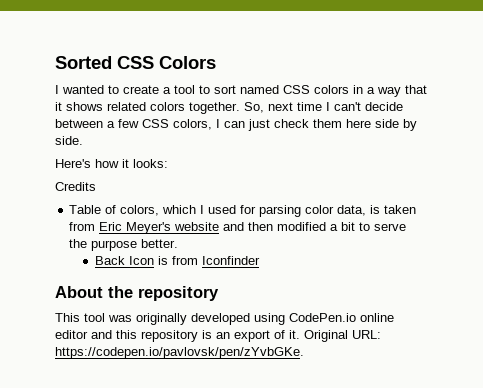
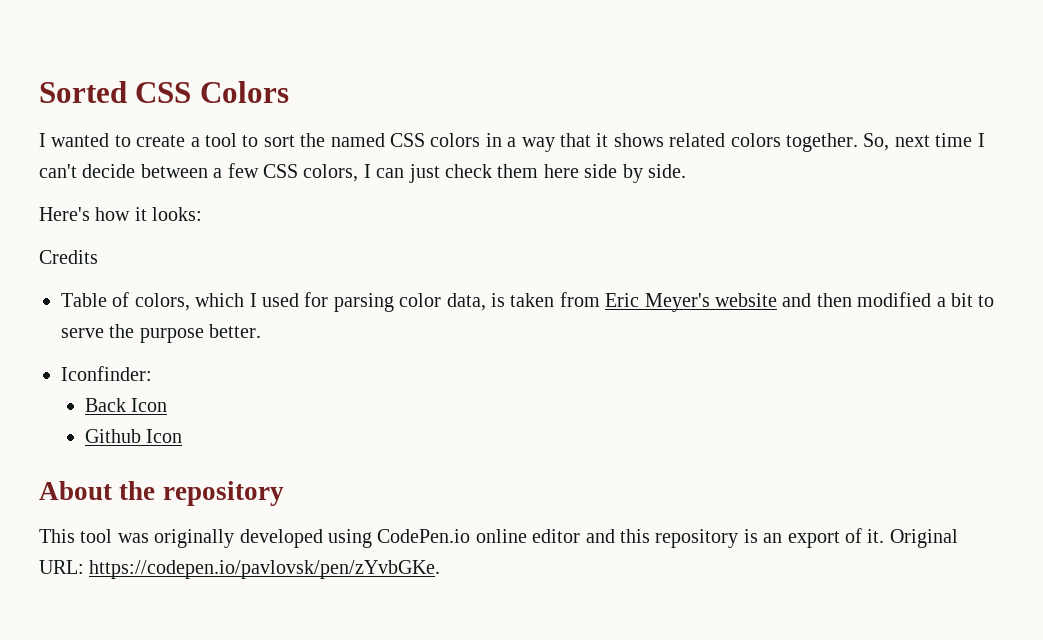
- I wanted to create a tool to sort named CSS colors in a way that it shows related colors together.
+ I wanted to create a tool to sort the named CSS colors in a way that it shows related colors together.
+ Iconfinder:
- Back Icon is from Iconfinder
+ Back Icon
+ Github Icon

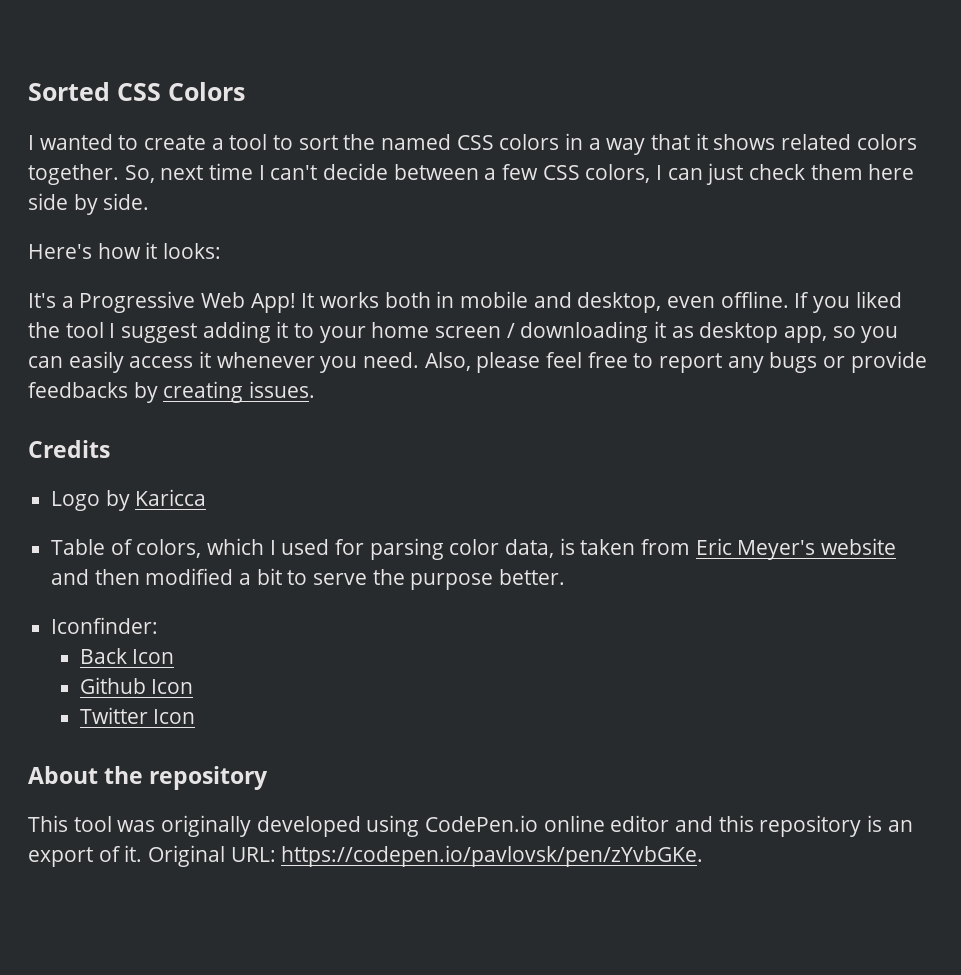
+ It's a Progressive Web App! It works both in mobile and desktop, even offline. If you liked the tool I suggest adding it to your home screen / downloading it as desktop app, so you can easily access it whenever you need. Also, please feel free to report any bugs or provide feedbacks by creating issues.
  Credits
+ Logo by Karicca
+ Twitter Icon

